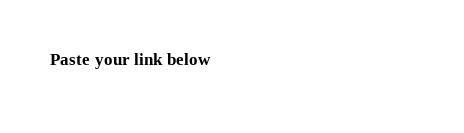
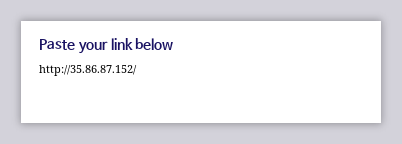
+ http://35.86.87.152/

